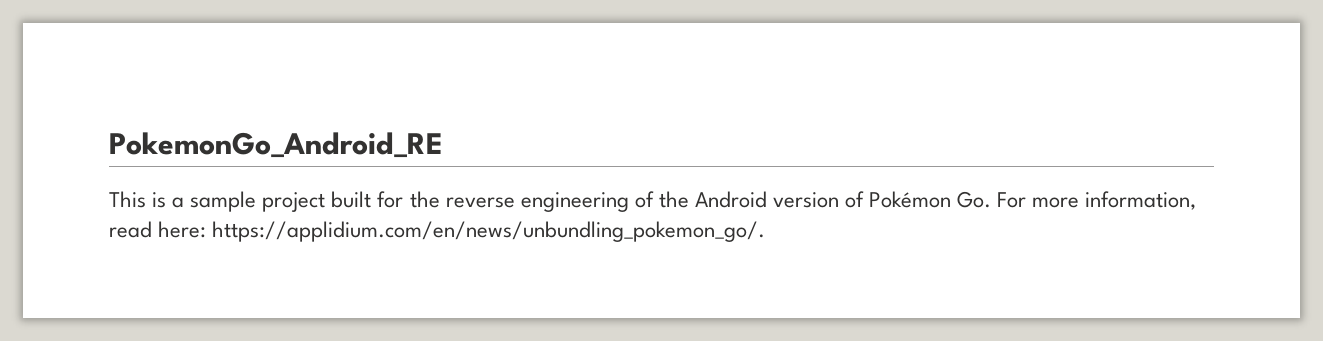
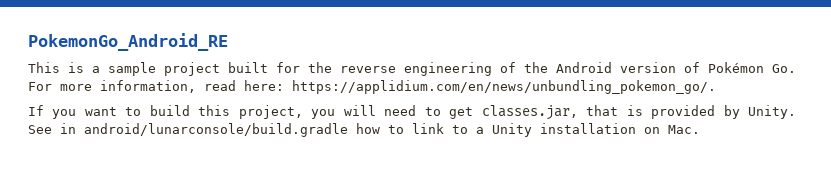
+ If you want to build this project, you will need to get classes.jar, that is provided by Unity. See in android/lunarconsole/build.gradle how to link to a Unity installation on Mac.

